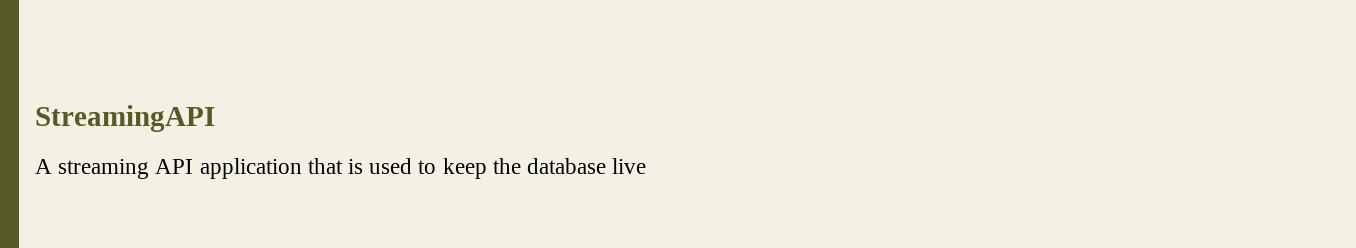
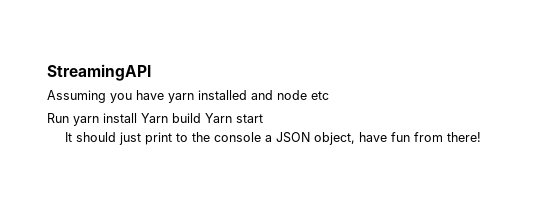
- A streaming API application that is used to keep the database live
+ Assuming you have yarn installed and node etc
+ Run yarn install Yarn build Yarn start
+ It should just print to the console a JSON object, have fun from there!

